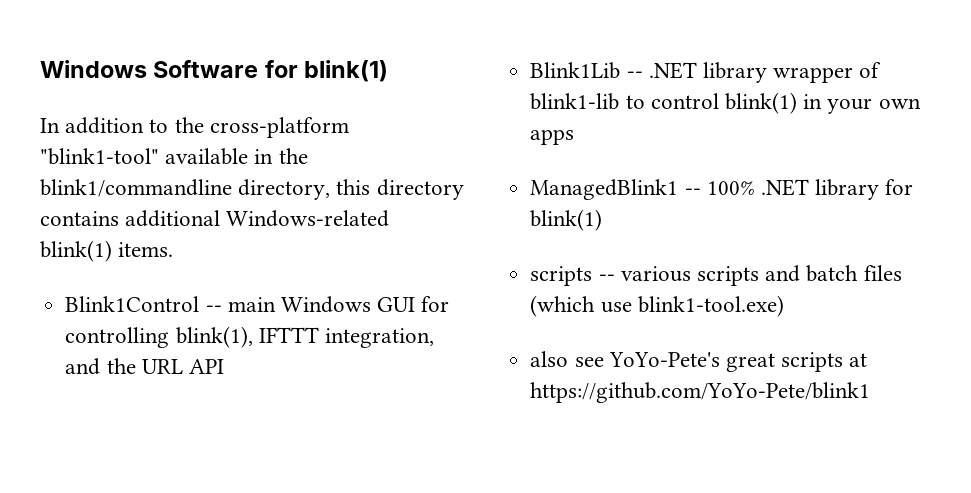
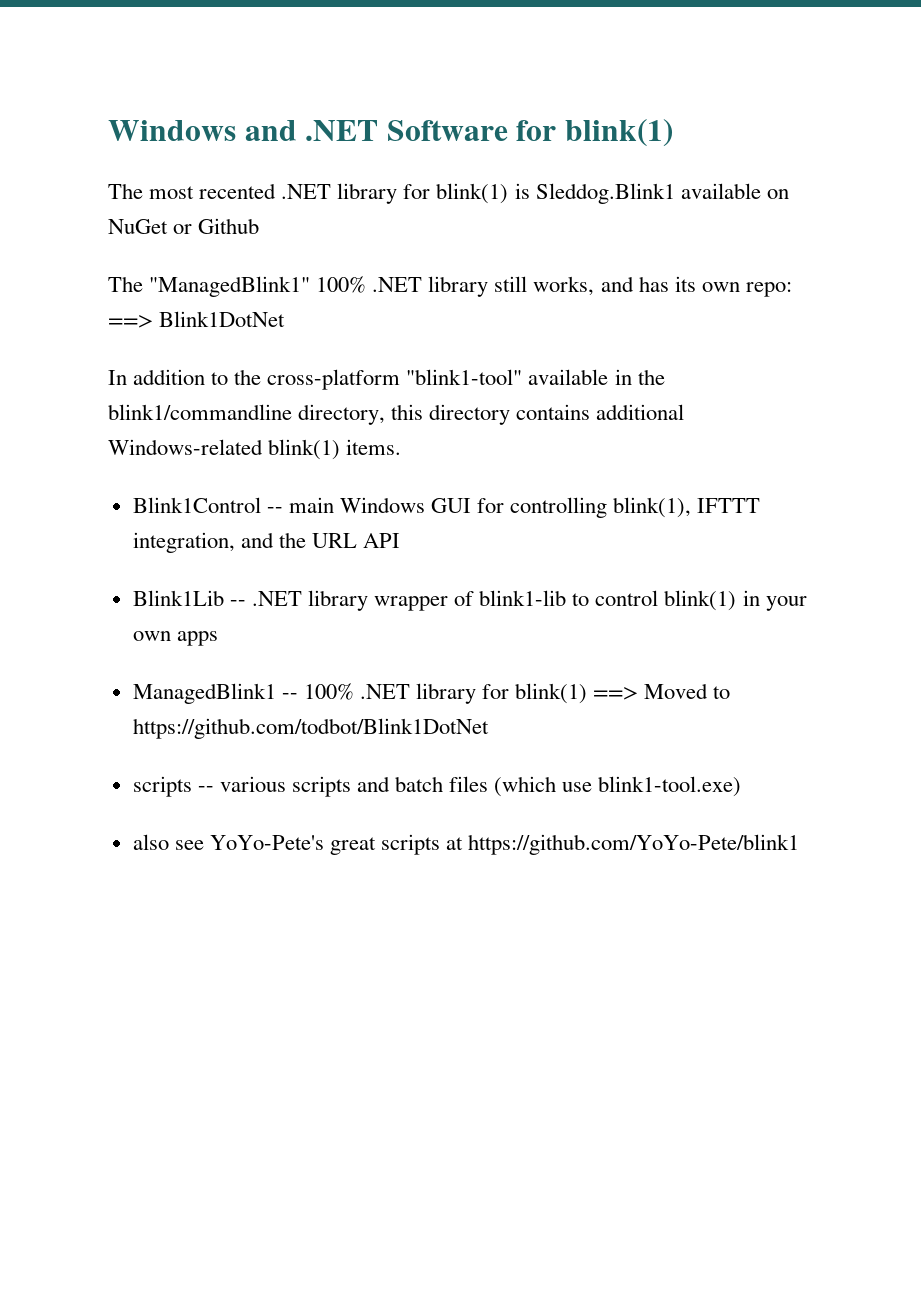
- Windows Software for blink(1)
+ Windows and .NET Software for blink(1)
+ The most recented .NET library for blink(1) is Sleddog.Blink1 available on NuGet or Github
+ The "ManagedBlink1" 100% .NET library still works, and has its own repo: ==> Blink1DotNet
- ManagedBlink1 -- 100% .NET library for blink(1)
+ ManagedBlink1 -- 100% .NET library for blink(1) ==> Moved to https://github.com/todbot/Blink1DotNet

